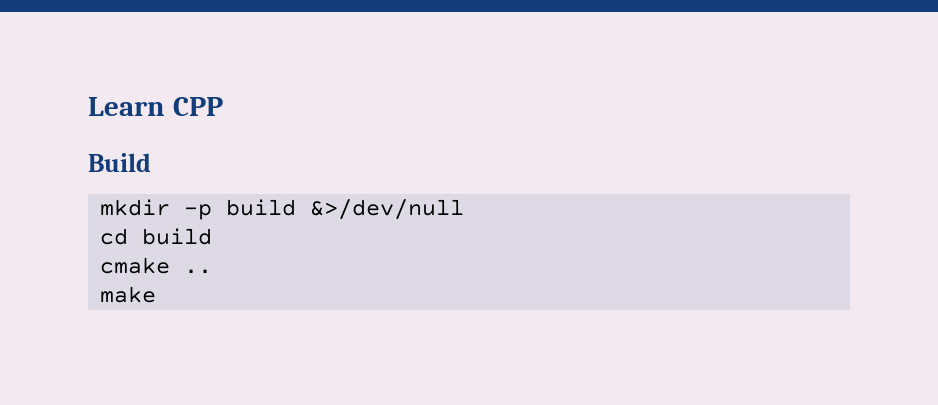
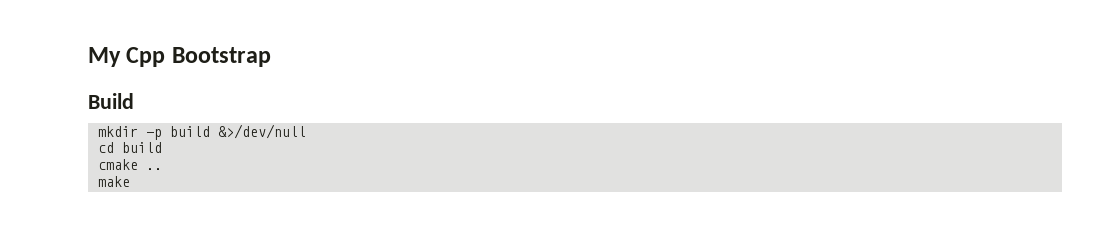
- Learn CPP
+ My Cpp Bootstrap

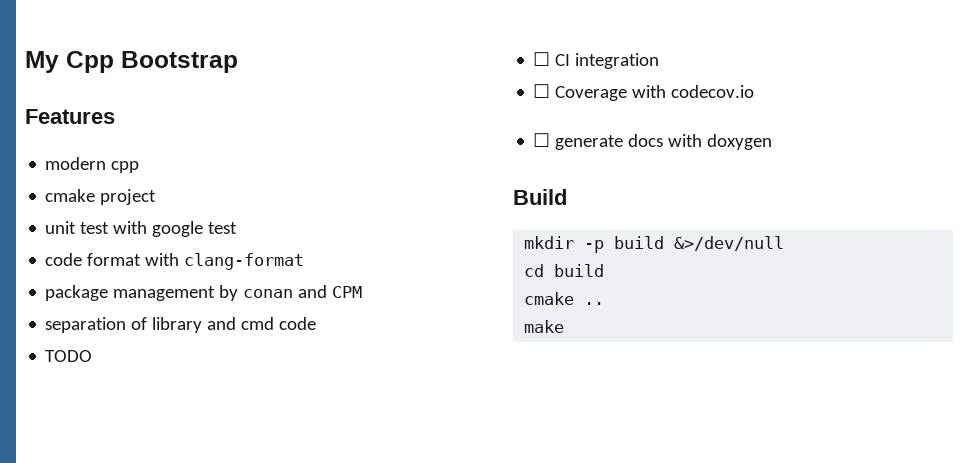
+ Features
+ modern cpp
+ cmake project
+ unit test with google test
+ code format with clang-format
+ package management by conan and CPM
+ separation of library and cmd code
+ TODO
+ ☐ CI integration
+ ☐ Coverage with codecov.io
+ ☐ generate docs with doxygen

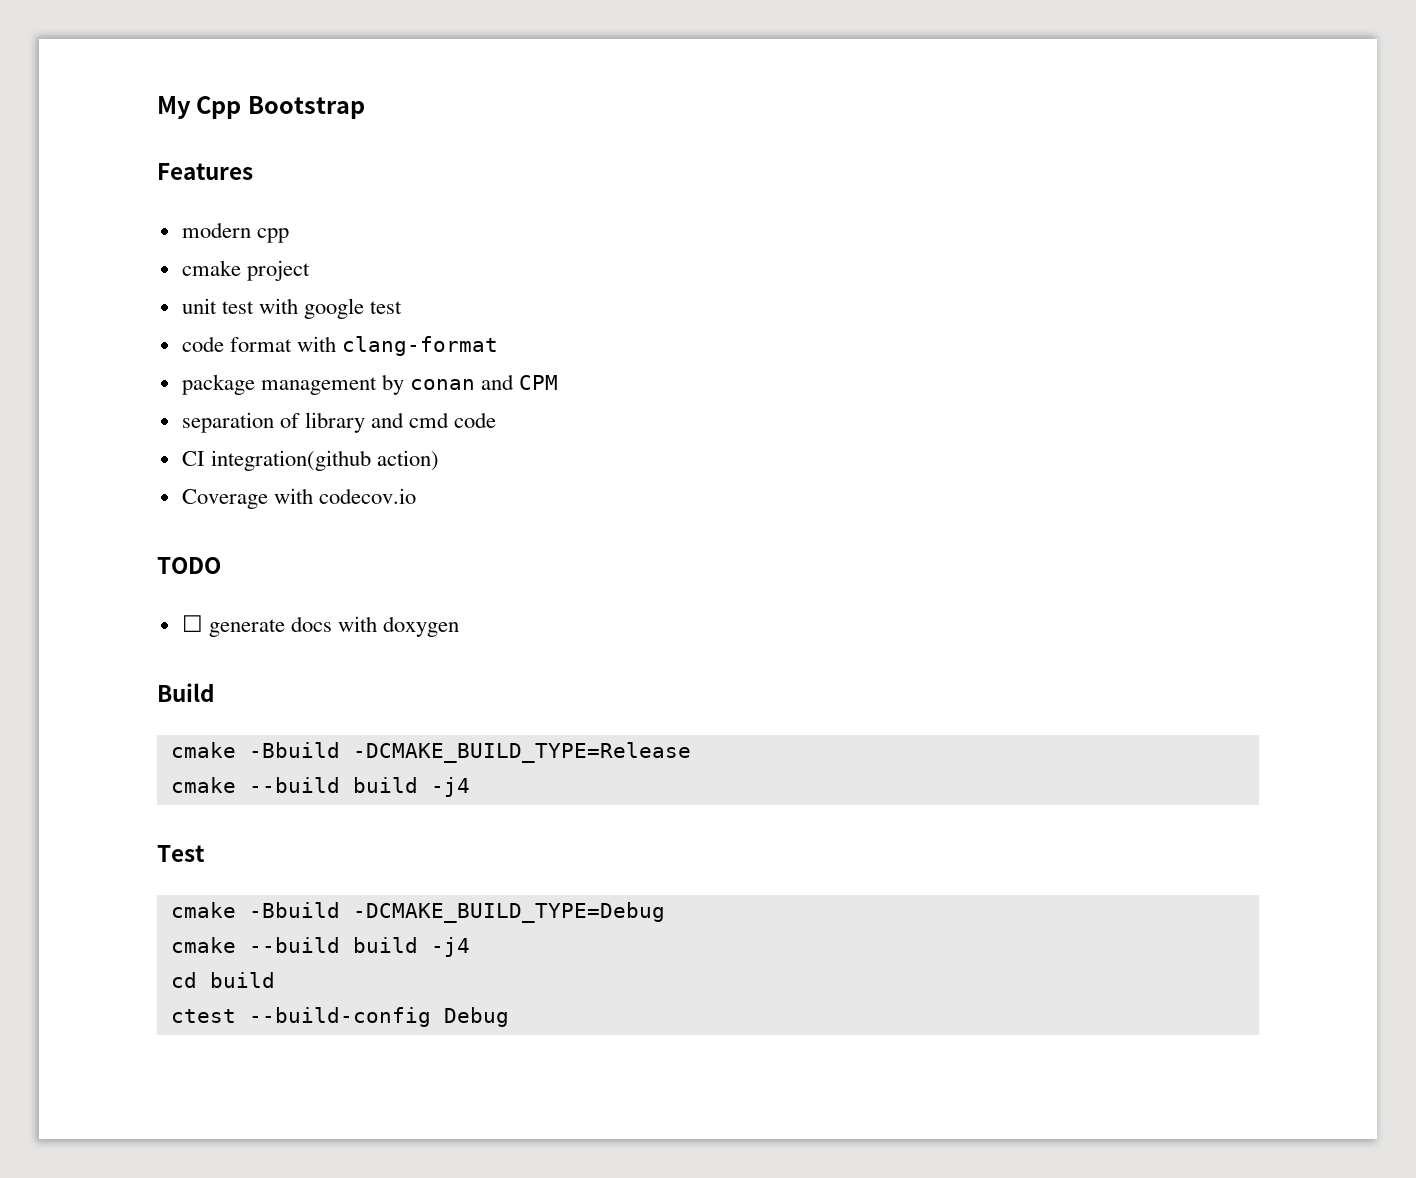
- TODO
- ☐ CI integration
- ☐ Coverage with codecov.io
+ CI integration(github action)
+ Coverage with codecov.io
+ TODO
- mkdir -p build &>/dev/null
+ cmake -Bbuild -DCMAKE_BUILD_TYPE=Release
+ cmake --build build -j4
+ Test
+ cmake -Bbuild -DCMAKE_BUILD_TYPE=Debug
+ cmake --build build -j4
- cmake ..
- make
+ ctest --build-config Debug

